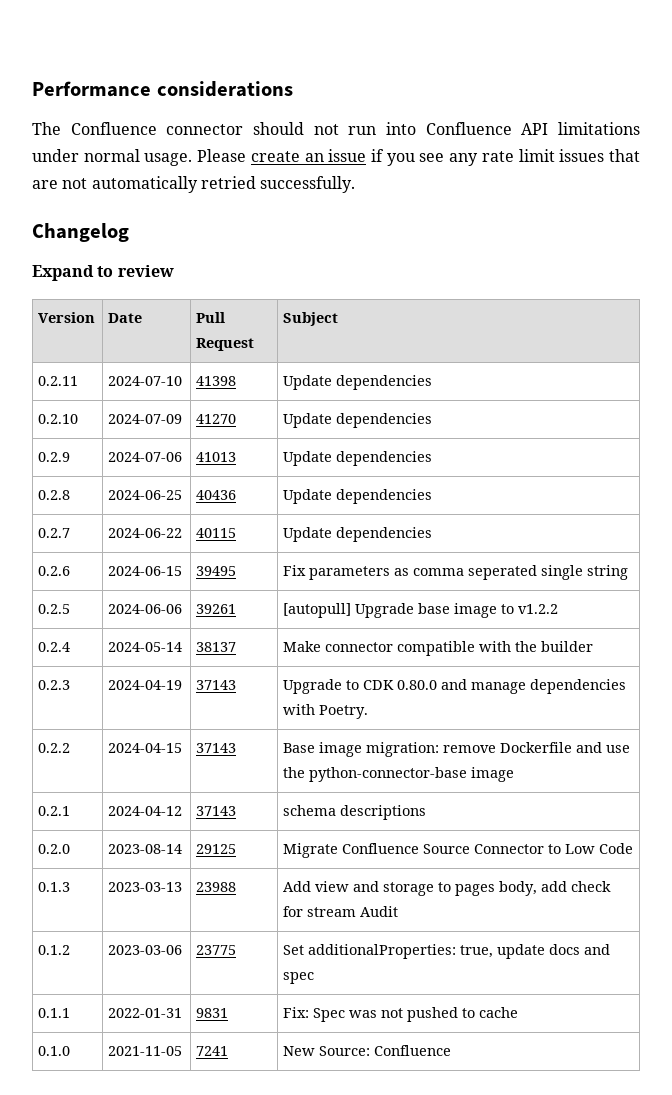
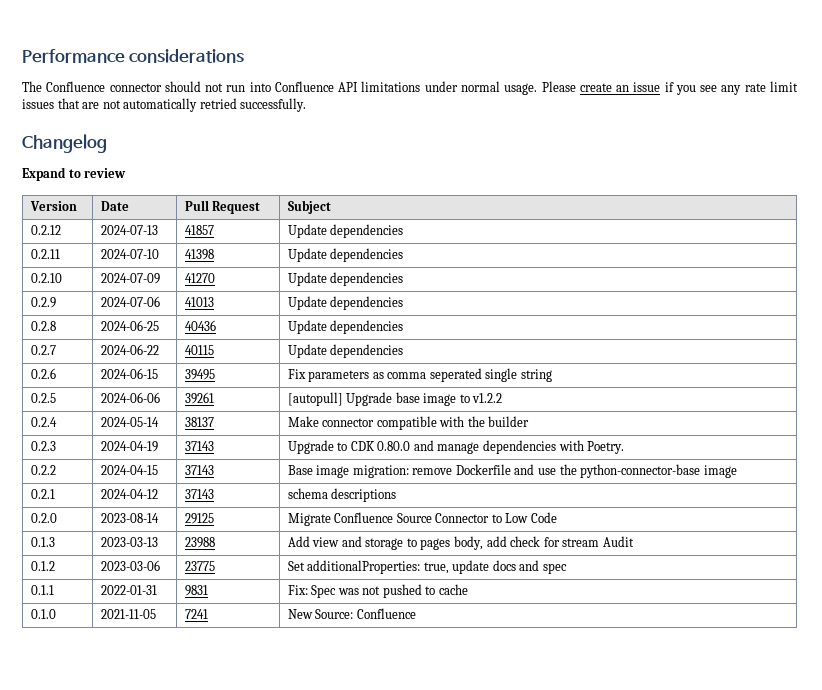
+ 0.2.12 | 2024-07-13 | 41857 | Update dependencies

